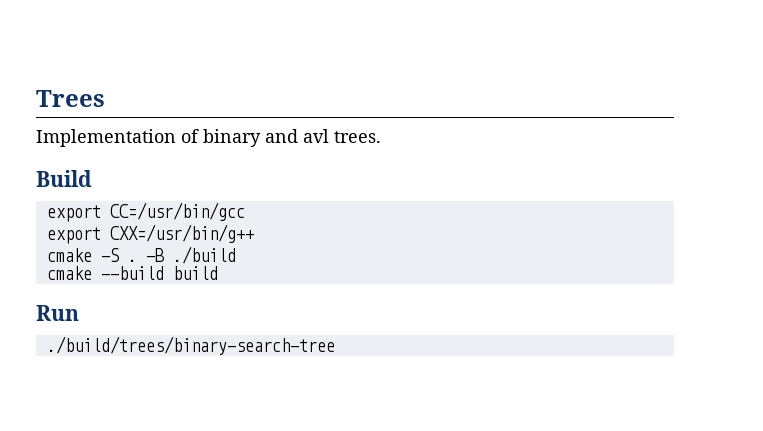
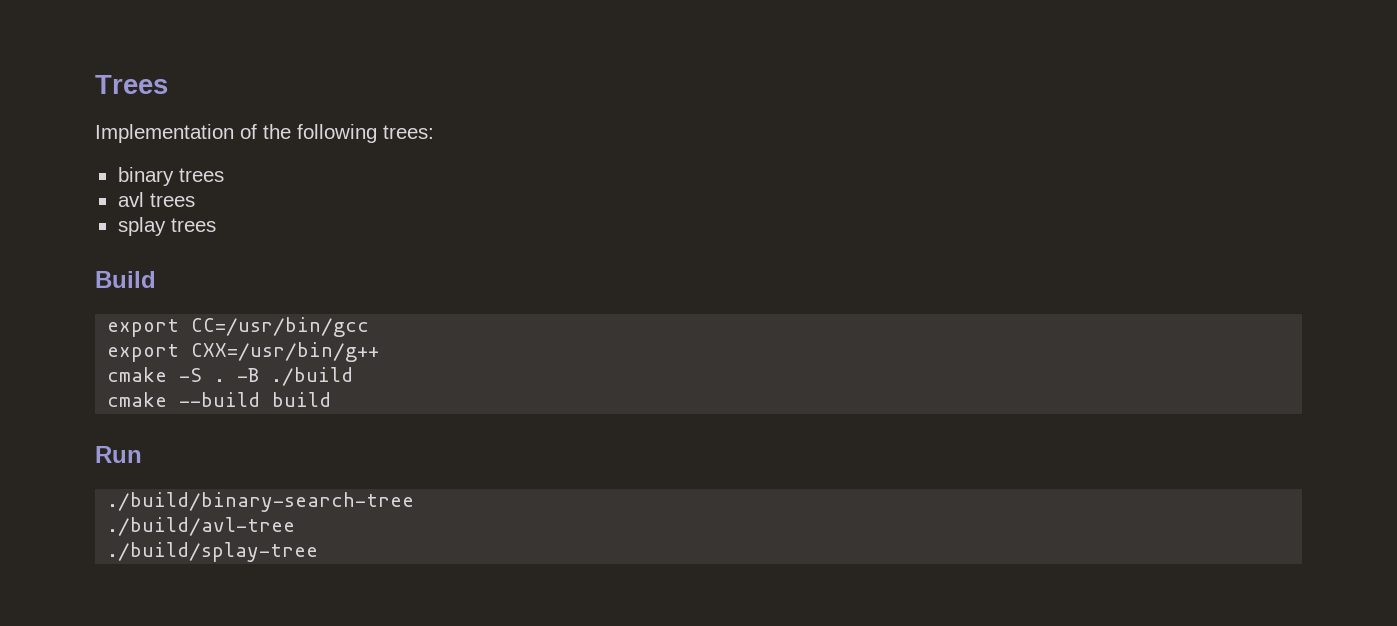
- Implementation of binary and avl trees.
+ Implementation of the following trees:
+ binary trees
+ avl trees
+ splay trees
- ./build/trees/binary-search-tree
+ ./build/binary-search-tree
+ ./build/avl-tree
+ ./build/splay-tree

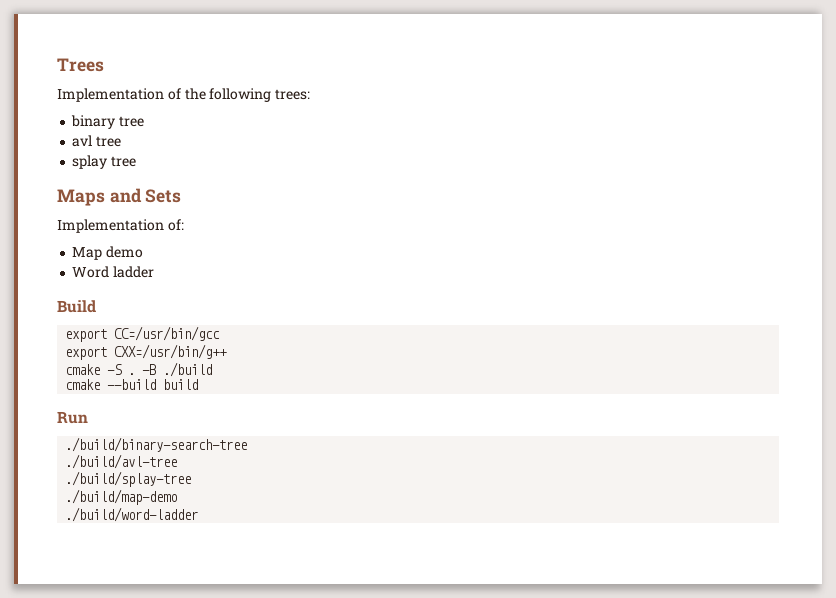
- binary trees
+ binary tree
- avl trees
+ avl tree
- splay trees
+ splay tree
+ Maps and Sets
+ Implementation of:
+ Map demo
+ Word ladder
+ ./build/map-demo
+ ./build/word-ladder

